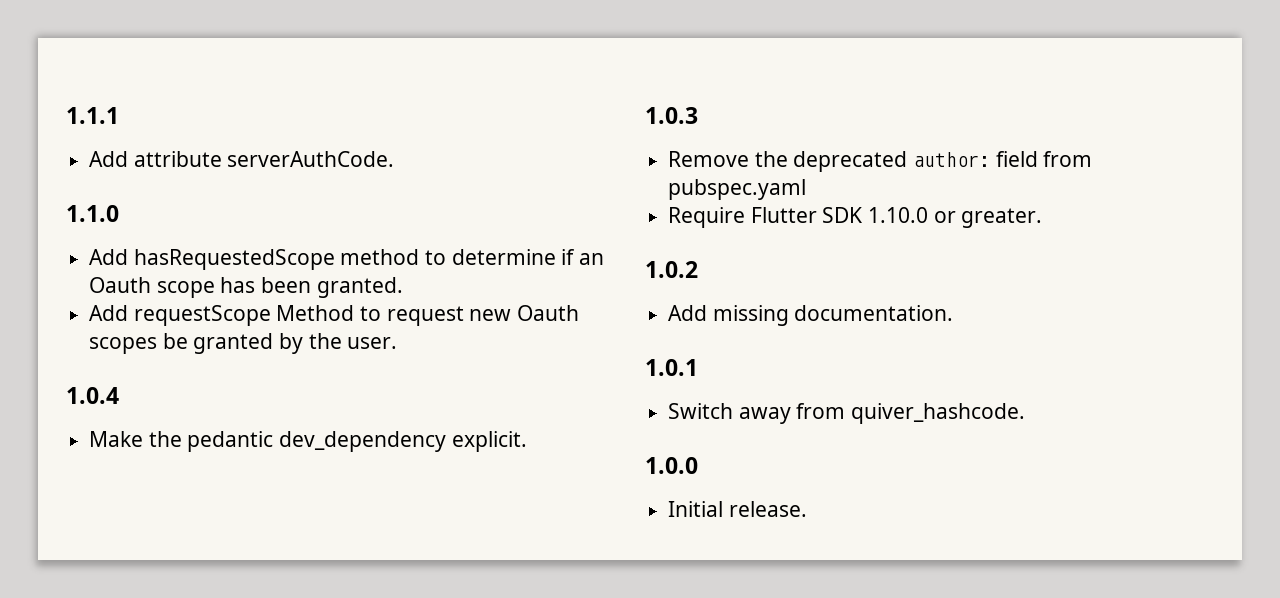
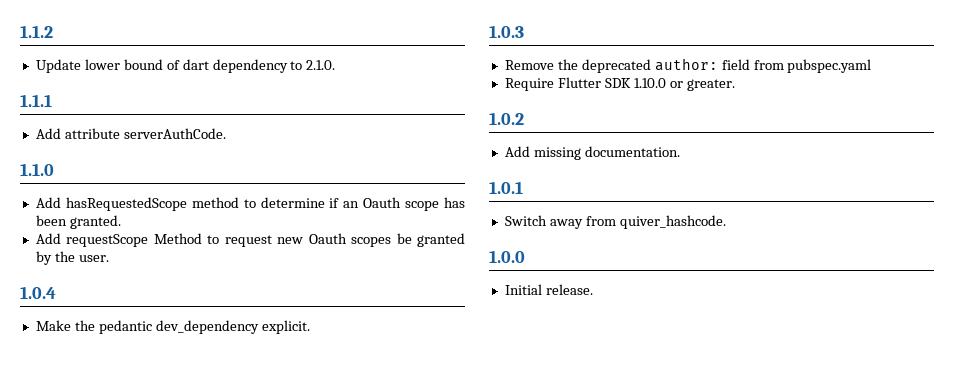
+ 1.1.2
+ Update lower bound of dart dependency to 2.1.0.

